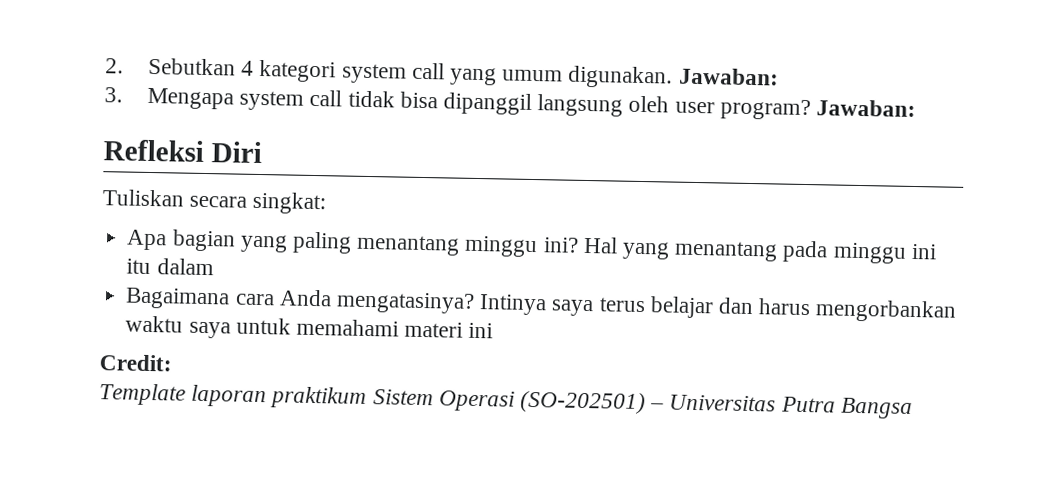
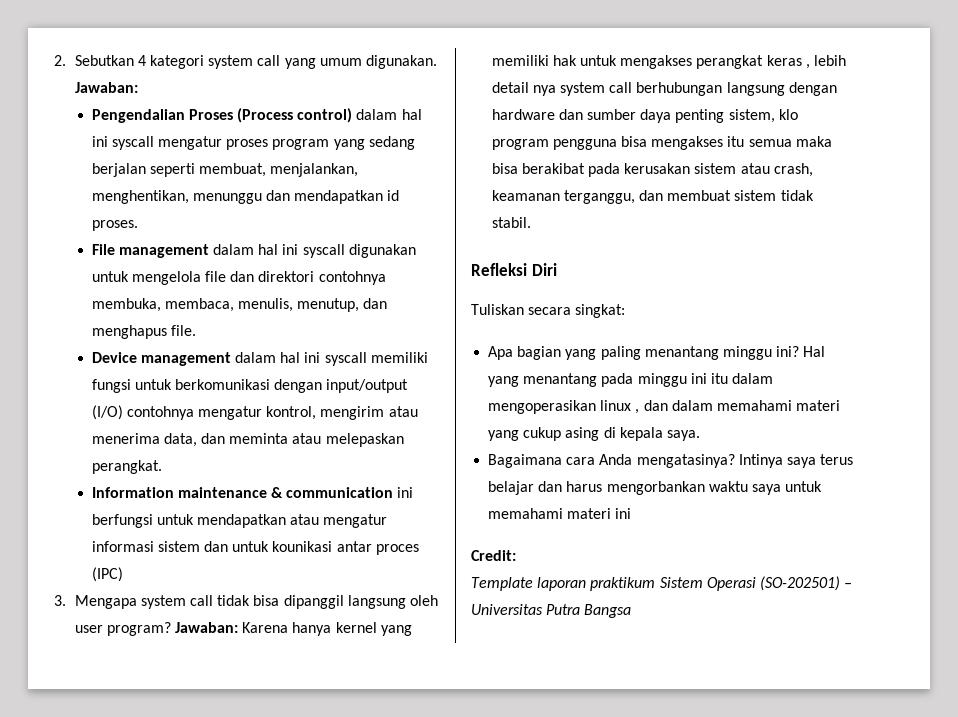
+ Pengendalian Proses (Process control) dalam hal ini syscall mengatur proses program yang sedang berjalan seperti membuat, menjalankan, menghentikan, menunggu dan mendapatkan id proses.
+ File management dalam hal ini syscall digunakan untuk mengelola file dan direktori contohnya membuka, membaca, menulis, menutup, dan menghapus file.
+ Device management dalam hal ini syscall memiliki fungsi untuk berkomunikasi dengan input/output (I/O) contohnya mengatur kontrol, mengirim atau menerima data, dan meminta atau melepaskan perangkat.
+ Information maintenance & communication ini berfungsi untuk mendapatkan atau mengatur informasi sistem dan untuk kounikasi antar proces (IPC)
- 3. Mengapa system call tidak bisa dipanggil langsung oleh user program? Jawaban:
+ 3. Mengapa system call tidak bisa dipanggil langsung oleh user program? Jawaban: Karena hanya kernel yang memiliki hak untuk mengakses perangkat keras , lebih detail nya system call berhubungan langsung dengan hardware dan sumber daya penting sistem, klo program pengguna bisa mengakses itu semua maka bisa berakibat pada kerusakan sistem atau crash, keamanan terganggu, dan membuat sistem tidak stabil.
- Hal yang menantang pada minggu ini itu dalam
+ Hal yang menantang pada minggu ini itu dalam mengoperasikan linux , dan dalam memahami materi yang cukup asing di kepala saya.

